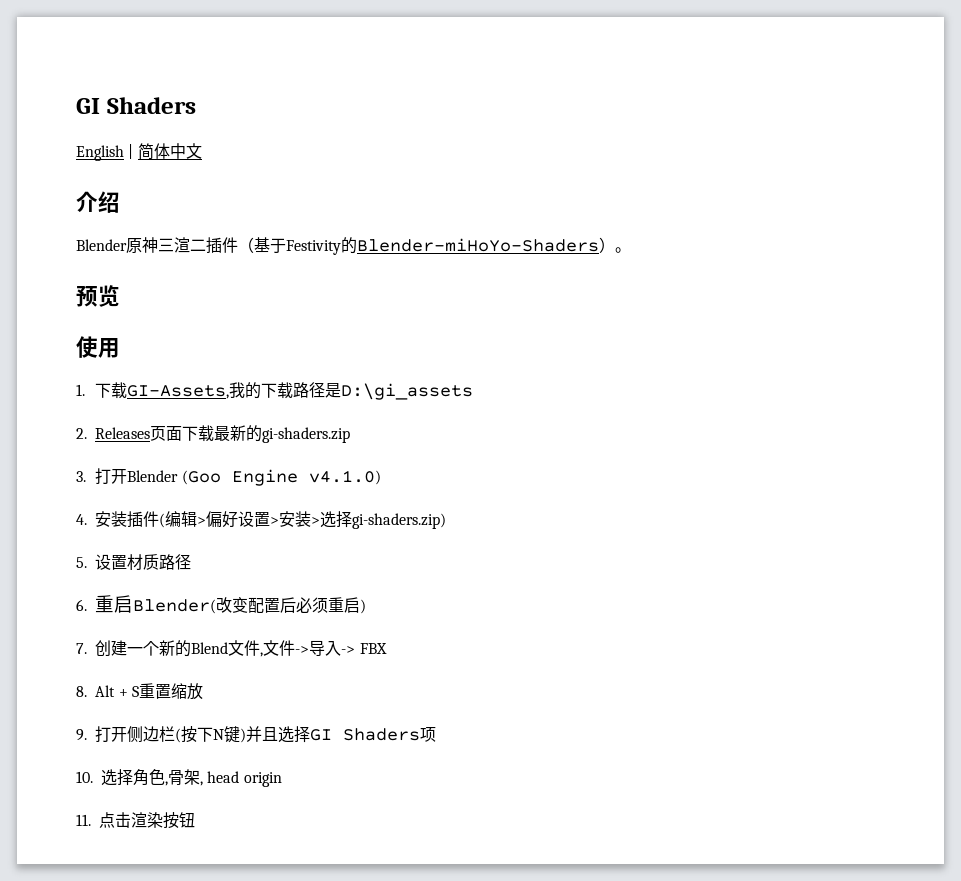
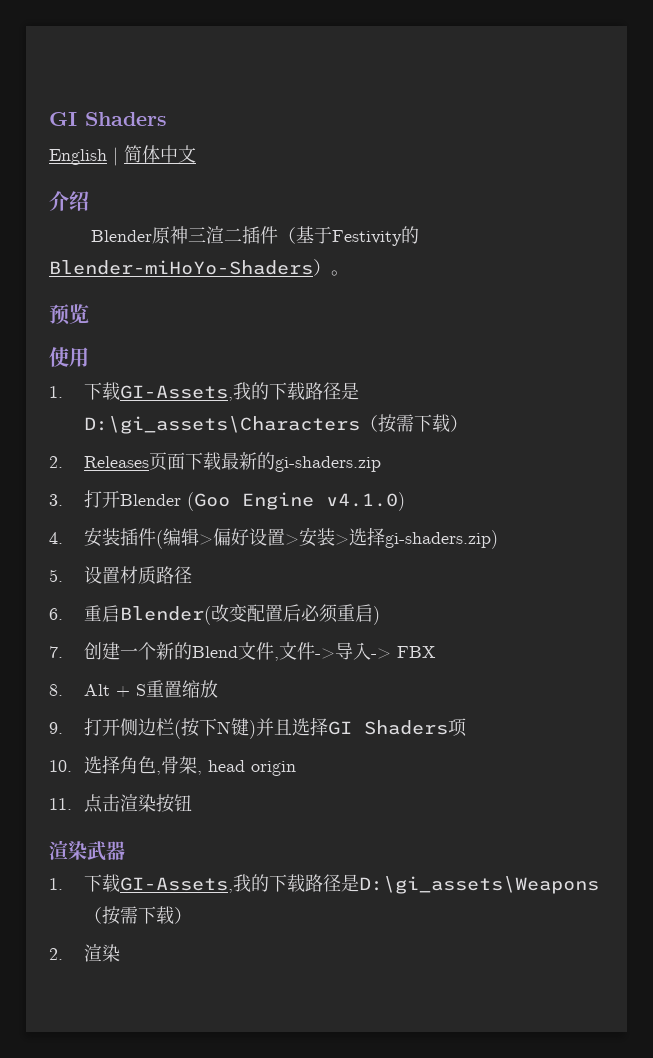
- 1.下载GI-Assets,我的下载路径是D:\gi_assets
+ 1.下载GI-Assets,我的下载路径是D:\gi_assets\Characters（按需下载）
+ 渲染武器
+ 1.下载GI-Assets,我的下载路径是D:\gi_assets\Weapons（按需下载）
+ 2.渲染

